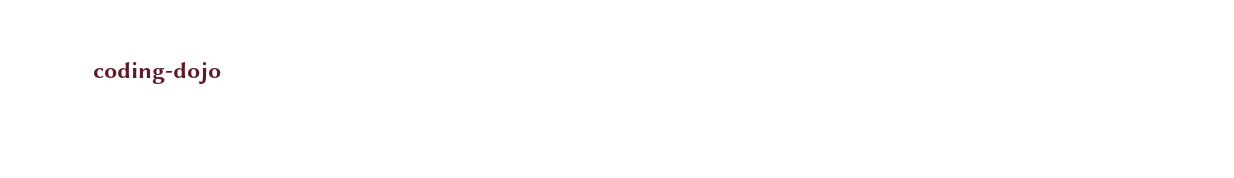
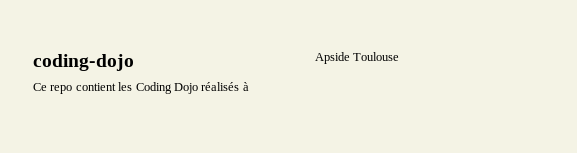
+ Ce repo contient les Coding Dojo réalisés à Apside Toulouse

